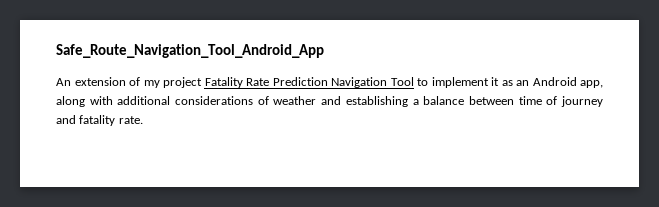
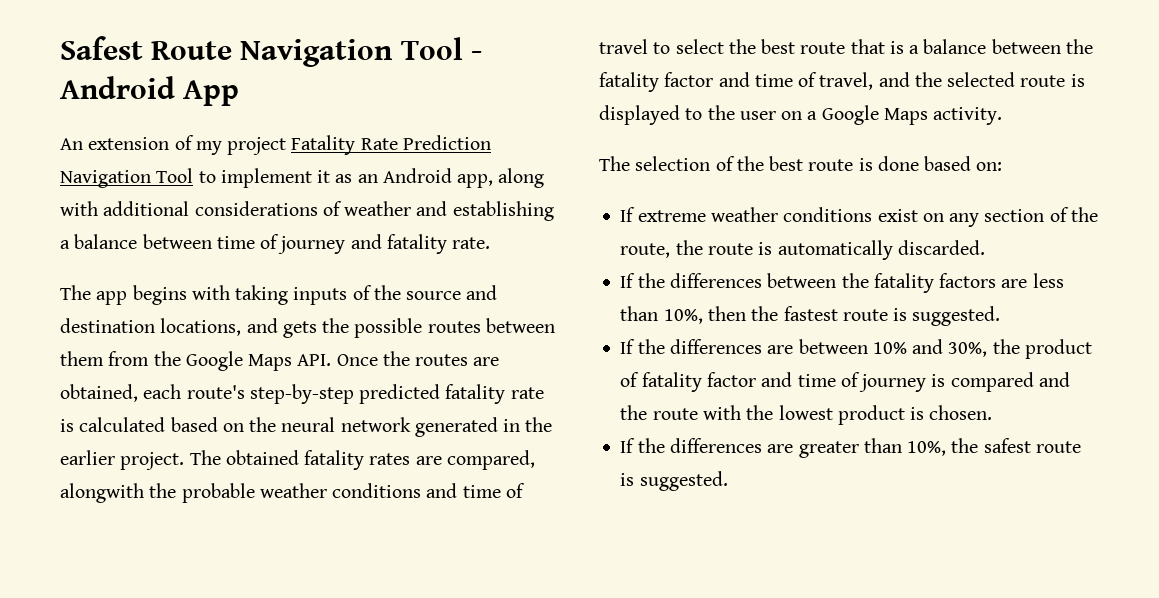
- Safe_Route_Navigation_Tool_Android_App
+ Safest Route Navigation Tool - Android App
+ The app begins with taking inputs of the source and destination locations, and gets the possible routes between them from the Google Maps API. Once the routes are obtained, each route's step-by-step predicted fatality rate is calculated based on the neural network generated in the earlier project. The obtained fatality rates are compared, alongwith the probable weather conditions and time of travel to select the best route that is a balance between the fatality factor and time of travel, and the selected route is displayed to the user on a Google Maps activity.
+ The selection of the best route is done based on:
+ If extreme weather conditions exist on any section of the route, the route is automatically discarded.
+ If the differences between the fatality factors are less than 10%, then the fastest route is suggested.
+ If the differences are between 10% and 30%, the product of fatality factor and time of journey is compared and the route with the lowest product is chosen.
+ If the differences are greater than 10%, the safest route is suggested.

